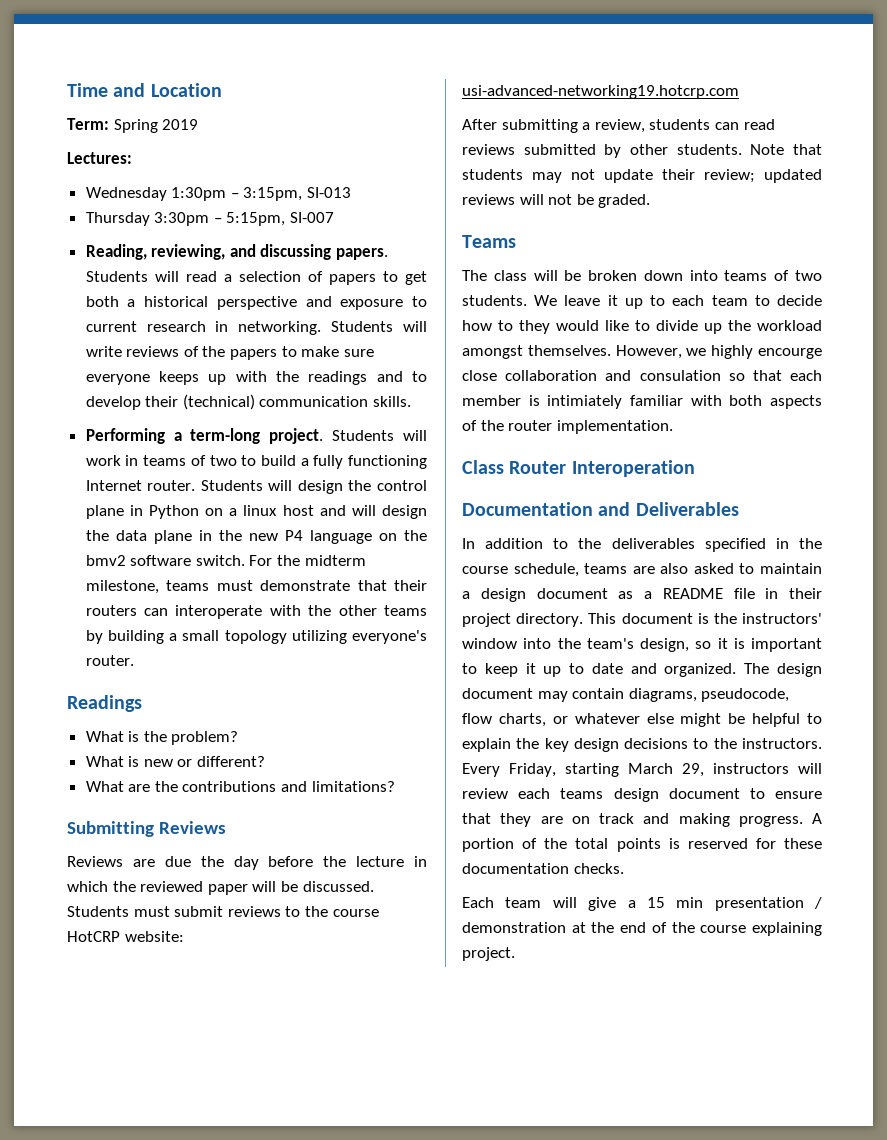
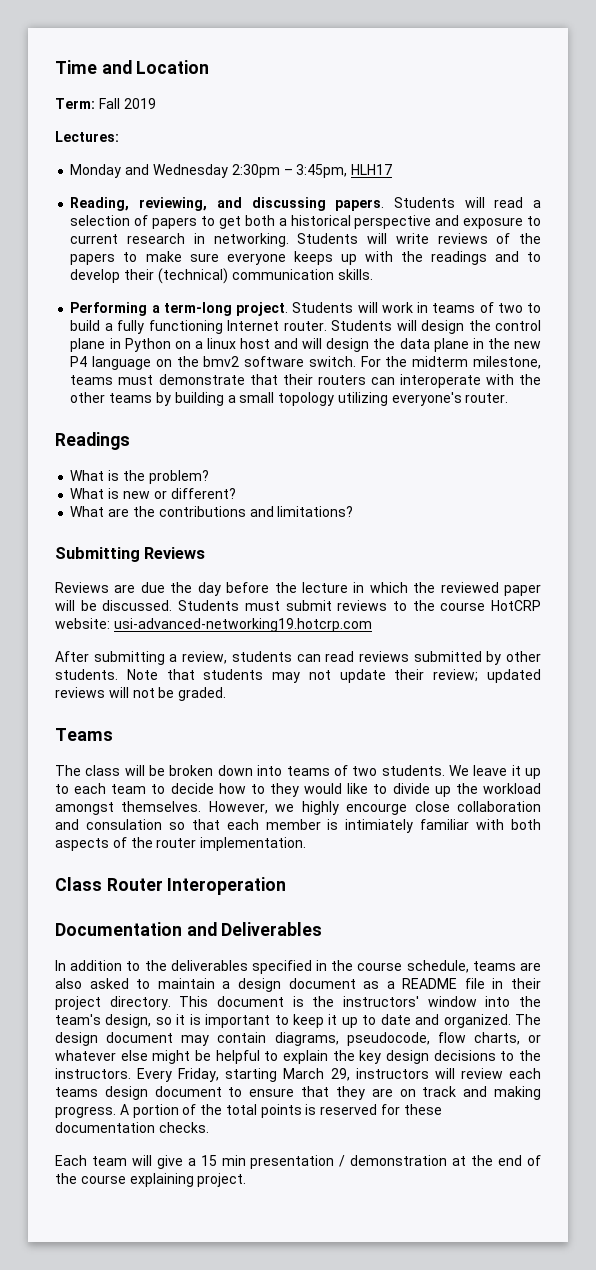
- Term: Spring 2019
+ Term: Fall 2019
- Wednesday 1:30pm – 3:15pm, SI-013
- Thursday 3:30pm – 5:15pm, SI-007
+ Monday and Wednesday 2:30pm – 3:45pm, HLH17

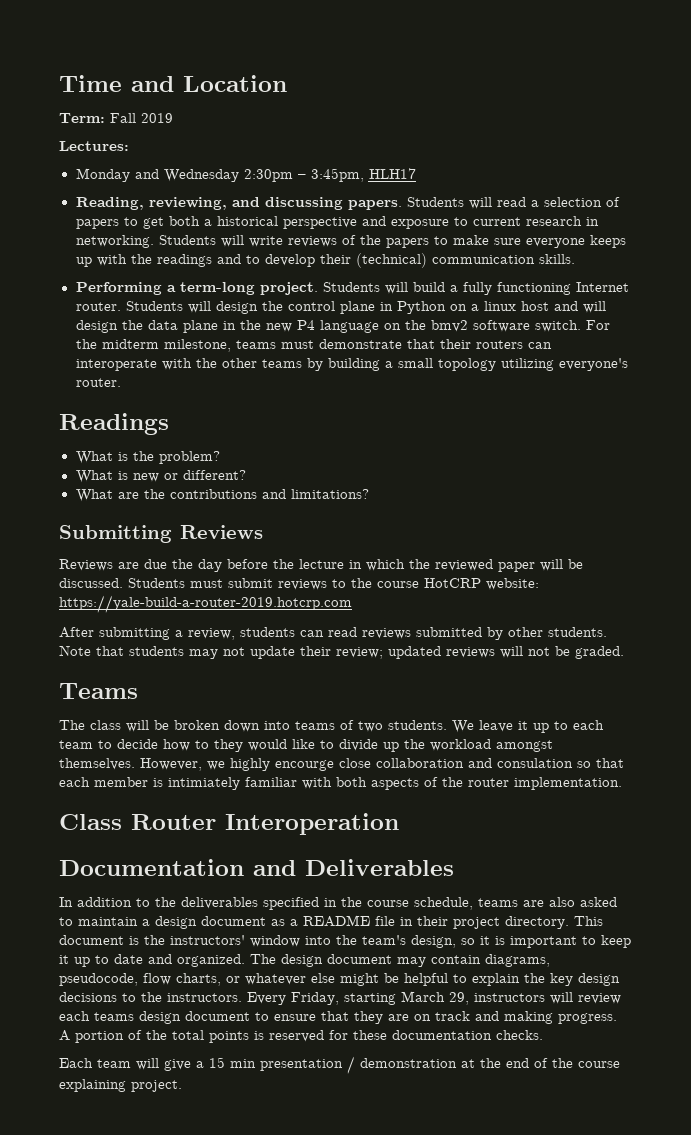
- Students will work in teams of two to build a fully functioning Internet router.
+ Students will build a fully functioning Internet router.
- Students must submit reviews to the course HotCRP website: usi-advanced-networking19.hotcrp.com
+ Students must submit reviews to the course HotCRP website: https://yale-build-a-router-2019.hotcrp.com

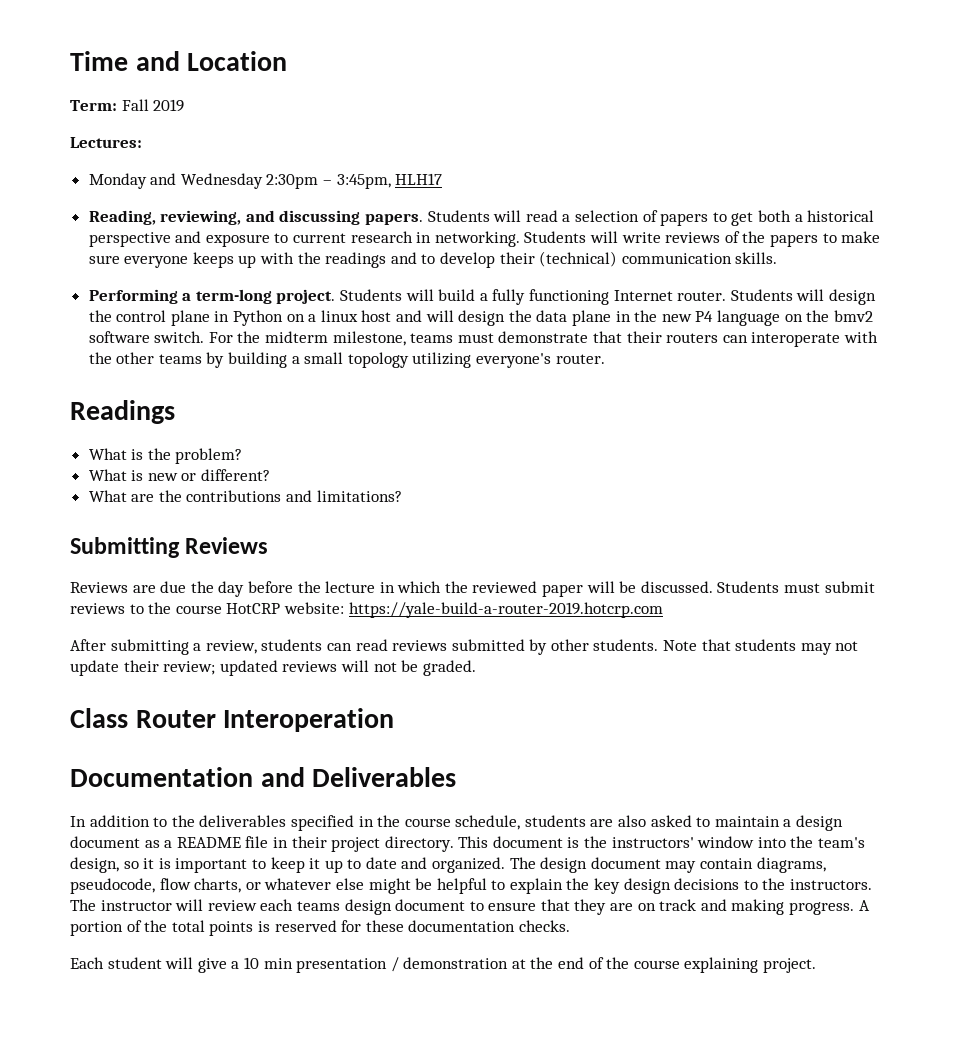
- Teams
- The class will be broken down into teams of two students. We leave it up to each team to decide how to they would like to divide up the workload amongst themselves. However, we highly encourge close collaboration and consulation so that each member is intimiately familiar with both aspects of the router implementation.
- In addition to the deliverables specified in the course schedule, teams are also asked to maintain a design document as a README file in their project directory.
+ In addition to the deliverables specified in the course schedule, students are also asked to maintain a design document as a README file in their project directory.
- Every Friday, starting March 29, instructors will review each teams design document to ensure that they are on track and making progress.
+ The instructor will review each teams design document to ensure that they are on track and making progress.
- Each team will give a 15 min presentation / demonstration at the end of the course explaining project.
+ Each student will give a 10 min presentation / demonstration at the end of the course explaining project.

